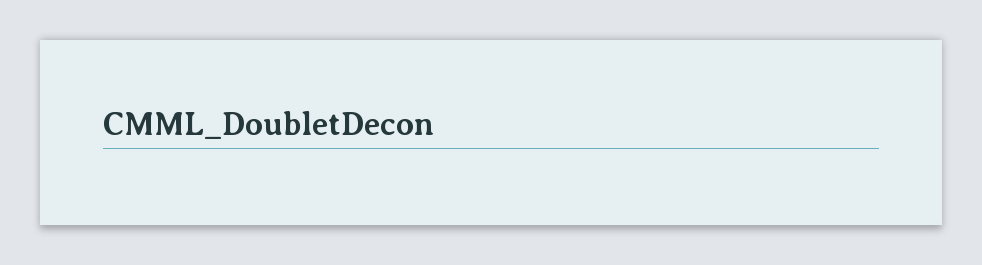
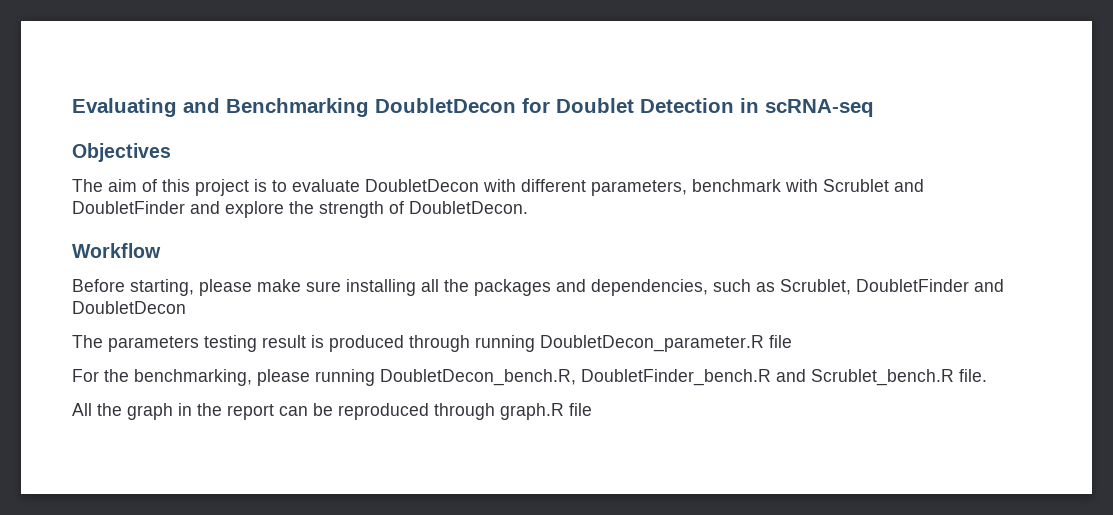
- CMML_DoubletDecon
+ Evaluating and Benchmarking DoubletDecon for Doublet Detection in scRNA-seq
+ Objectives
+ The aim of this project is to evaluate DoubletDecon with different parameters, benchmark with Scrublet and DoubletFinder and explore the strength of DoubletDecon.
+ Workflow
+ Before starting, please make sure installing all the packages and dependencies, such as Scrublet, DoubletFinder and DoubletDecon
+ The parameters testing result is produced through running DoubletDecon_parameter.R file
+ For the benchmarking, please running DoubletDecon_bench.R, DoubletFinder_bench.R and Scrublet_bench.R file.
+ All the graph in the report can be reproduced through graph.R file

